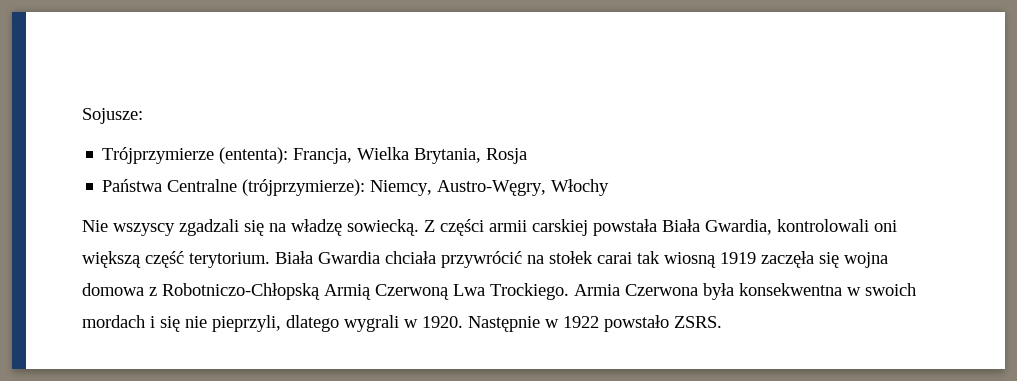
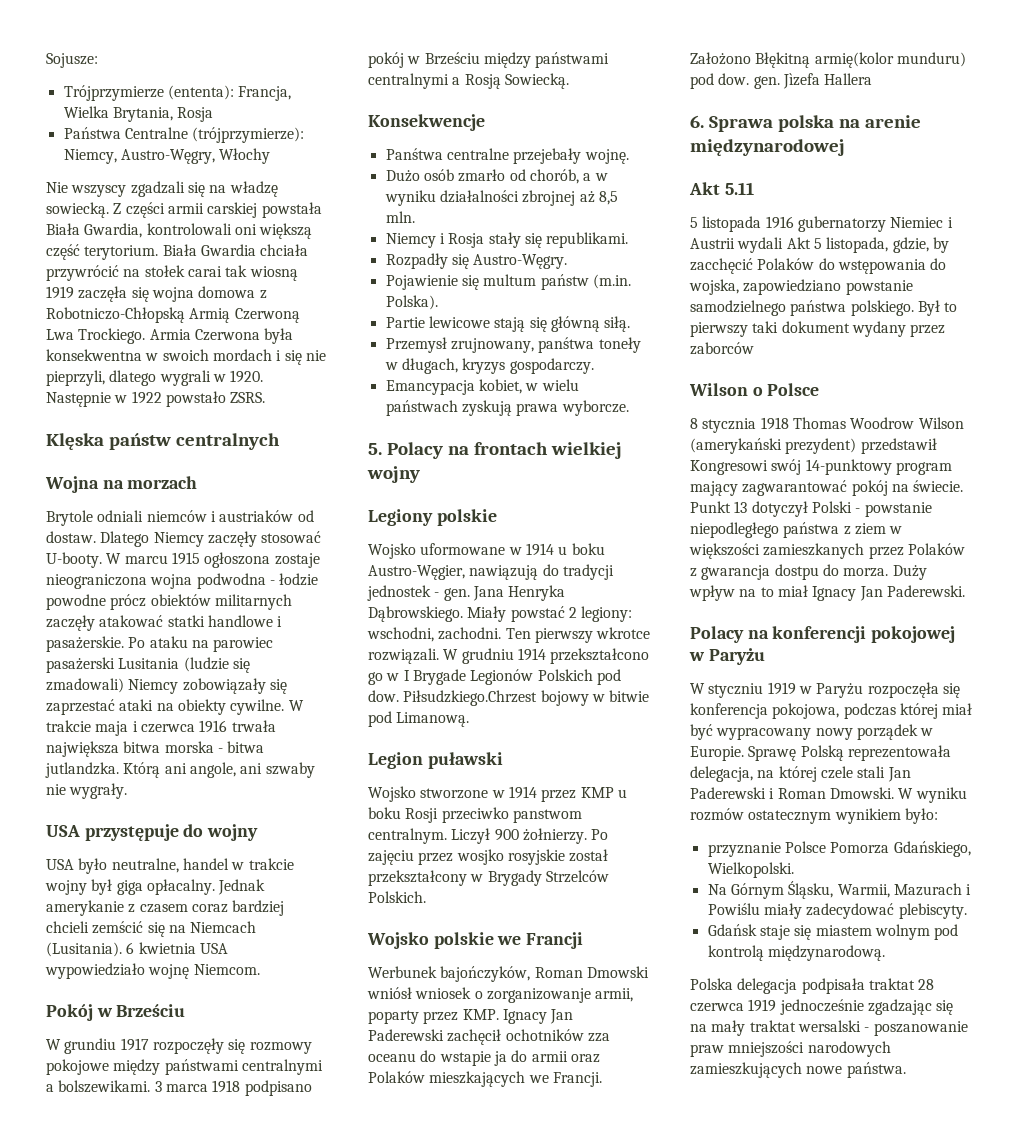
+ Klęska państw centralnych
+ Wojna na morzach
+ Brytole odniali niemców i austriaków od dostaw. Dlatego Niemcy zaczęły stosować U-booty. W marcu 1915 ogłoszona zostaje nieograniczona wojna podwodna - łodzie powodne prócz obiektów militarnych zaczęły atakować statki handlowe i pasażerskie. Po ataku na parowiec pasażerski Lusitania (ludzie się zmadowali) Niemcy zobowiązały się zaprzestać ataki na obiekty cywilne. W trakcie maja i czerwca 1916 trwała największa bitwa morska - bitwa jutlandzka. Którą ani angole, ani szwaby nie wygrały.
+ USA przystępuje do wojny
+ USA było neutralne, handel w trakcie wojny był giga opłacalny. Jednak amerykanie z czasem coraz bardziej chcieli zemścić się na Niemcach (Lusitania). 6 kwietnia USA wypowiedziało wojnę Niemcom.
+ Pokój w Brześciu
+ W grundiu 1917 rozpoczęły się rozmowy pokojowe między państwami centralnymi a bolszewikami. 3 marca 1918 podpisano pokój w Brześciu między państwami centralnymi a Rosją Sowiecką.
+ Konsekwencje
+ Panśtwa centralne przejebały wojnę.
+ Dużo osób zmarło od chorób, a w wyniku działalności zbrojnej aż 8,5 mln.
+ Niemcy i Rosja stały się republikami.
+ Rozpadły się Austro-Węgry.
+ Pojawienie się multum państw (m.in. Polska).
+ Partie lewicowe stają się główną siłą.
+ Przemysł zrujnowany, panśtwa toneły w długach, kryzys gospodarczy.
+ Emancypacja kobiet, w wielu państwach zyskują prawa wyborcze.
+ 5. Polacy na frontach wielkiej wojny
+ Legiony polskie
+ Wojsko uformowane w 1914 u boku Austro-Węgier, nawiązują do tradycji jednostek - gen. Jana Henryka Dąbrowskiego. Miały powstać 2 legiony: wschodni, zachodni. Ten pierwszy wkrotce rozwiązali. W grudniu 1914 przekształcono go w I Brygade Legionów Polskich pod dow. Piłsudzkiego.Chrzest bojowy w bitwie pod Limanową.
+ Legion puławski
+ Wojsko stworzone w 1914 przez KMP u boku Rosji przeciwko panstwom centralnym. Liczył 900 żołnierzy. Po zajęciu przez wosjko rosyjskie został przekształcony w Brygady Strzelców Polskich.
+ Wojsko polskie we Francji
+ Werbunek bajończyków, Roman Dmowski wniósł wniosek o zorganizowanje armii, poparty przez KMP. Ignacy Jan Paderewski zachęcił ochotników zza oceanu do wstapie ja do armii oraz Polaków mieszkających we Francji. Założono Błękitną armię(kolor munduru) pod dow. gen. Jìzefa Hallera
+ 6. Sprawa polska na arenie międzynarodowej
+ Akt 5.11
+ 5 listopada 1916 gubernatorzy Niemiec i Austrii wydali Akt 5 listopada, gdzie, by zacchęcić Polaków do wstępowania do wojska, zapowiedziano powstanie samodzielnego państwa polskiego. Był to pierwszy taki dokument wydany przez zaborców
+ Wilson o Polsce
+ 8 stycznia 1918 Thomas Woodrow Wilson (amerykański prezydent) przedstawił Kongresowi swój 14-punktowy program mający zagwarantować pokój na świecie. Punkt 13 dotyczył Polski - powstanie niepodległego państwa z ziem w większości zamieszkanych przez Polaków z gwarancja dostpu do morza. Duży wpływ na to miał Ignacy Jan Paderewski.
+ Polacy na konferencji pokojowej w Paryżu
+ W styczniu 1919 w Paryżu rozpoczęła się konferencja pokojowa, podczas której miał być wypracowany nowy porządek w Europie. Sprawę Polską reprezentowała delegacja, na której czele stali Jan Paderewski i Roman Dmowski. W wyniku rozmów ostatecznym wynikiem było:
+ przyznanie Polsce Pomorza Gdańskiego, Wielkopolski.
+ Na Górnym Śląsku, Warmii, Mazurach i Powiślu miały zadecydować plebiscyty.
+ Gdańsk staje się miastem wolnym pod kontrolą międzynarodową.
+ Polska delegacja podpisała traktat 28 czerwca 1919 jednocześnie zgadzając się na mały traktat wersalski - poszanowanie praw mniejszości narodowych zamieszkujących nowe państwa.

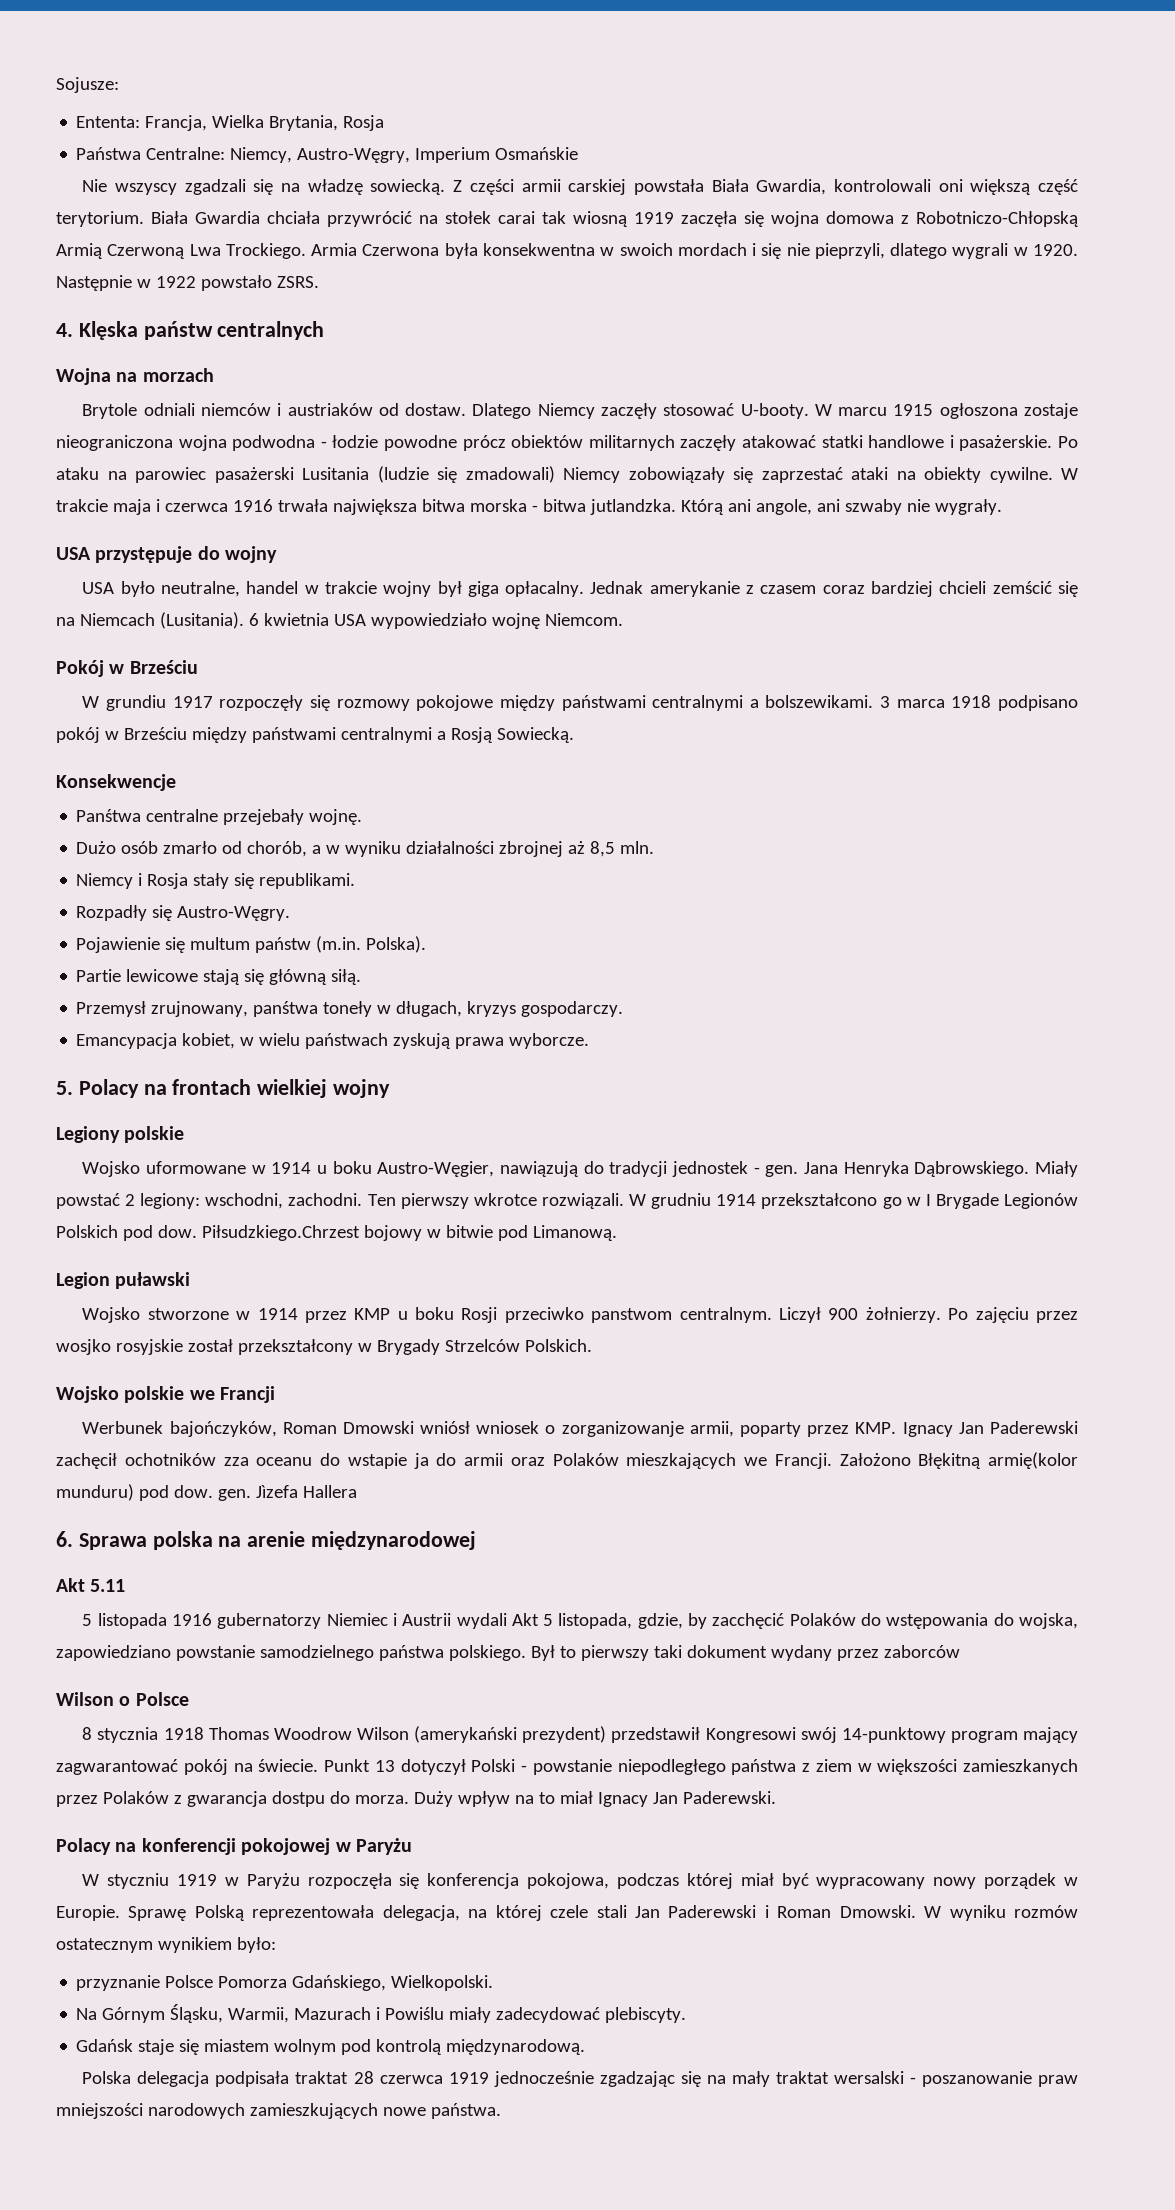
- Trójprzymierze (ententa): Francja, Wielka Brytania, Rosja
+ Ententa: Francja, Wielka Brytania, Rosja
- Państwa Centralne (trójprzymierze): Niemcy, Austro-Węgry, Włochy
+ Państwa Centralne: Niemcy, Austro-Węgry, Imperium Osmańskie
- Klęska państw centralnych
+ 4. Klęska państw centralnych

